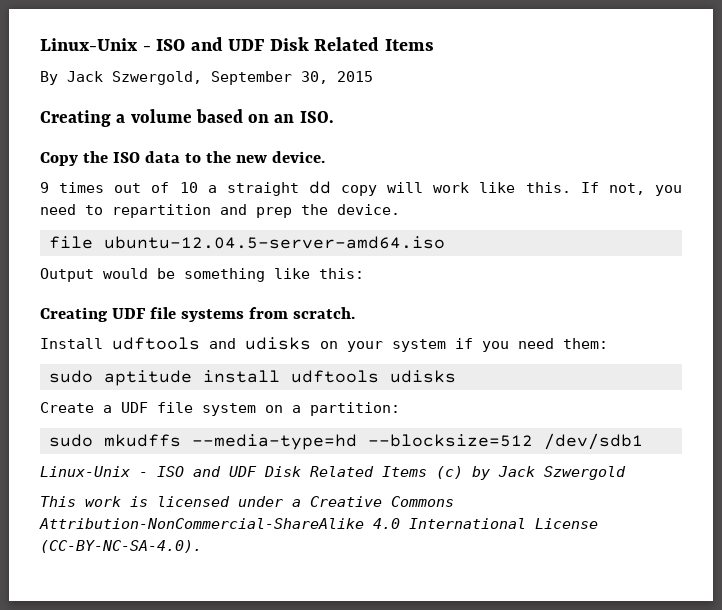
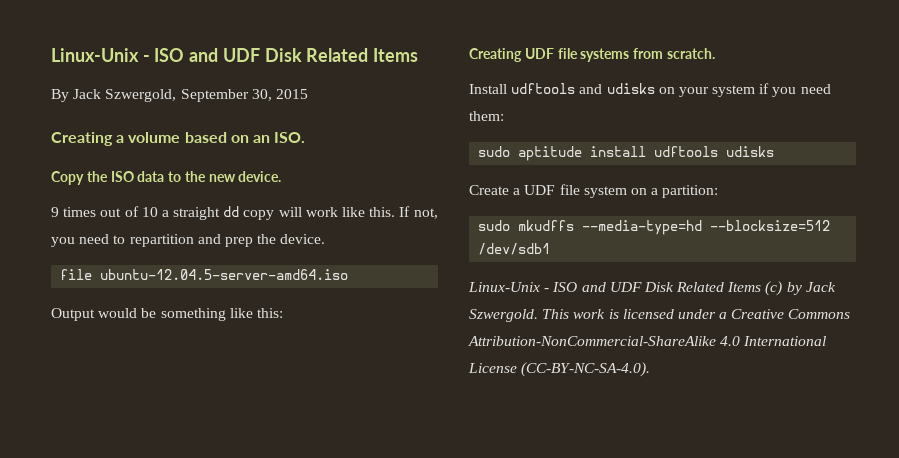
- Linux-Unix - ISO and UDF Disk Related Items (c) by Jack Szwergold
- This work is licensed under a Creative Commons Attribution-NonCommercial-ShareAlike 4.0 International License (CC-BY-NC-SA-4.0).
+ Linux-Unix - ISO and UDF Disk Related Items (c) by Jack Szwergold. This work is licensed under a Creative Commons Attribution-NonCommercial-ShareAlike 4.0 International License (CC-BY-NC-SA-4.0).

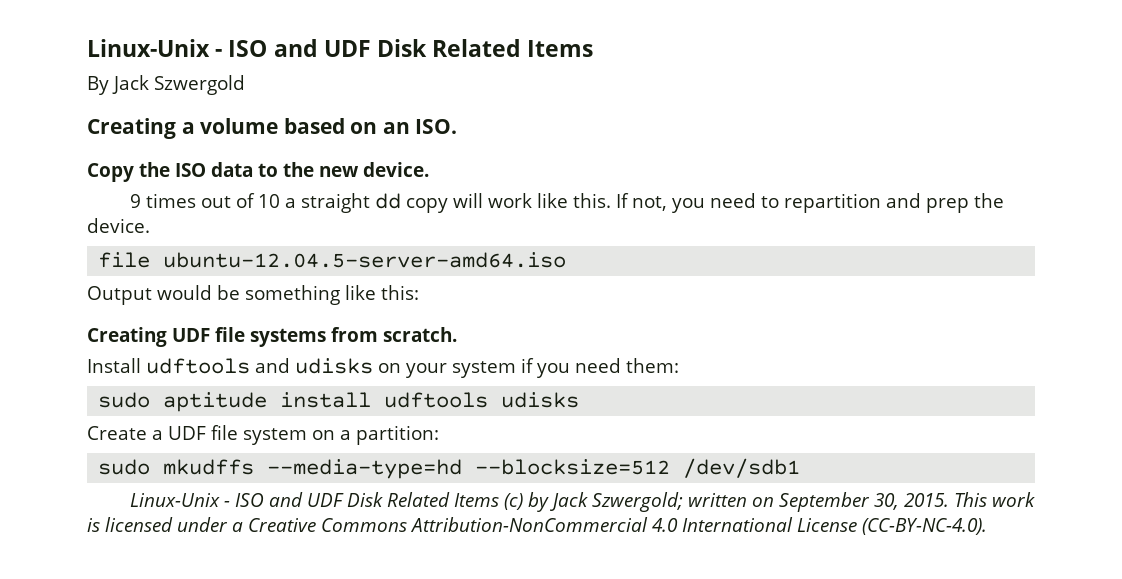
- By Jack Szwergold, September 30, 2015
+ By Jack Szwergold
- Linux-Unix - ISO and UDF Disk Related Items (c) by Jack Szwergold.
+ Linux-Unix - ISO and UDF Disk Related Items (c) by Jack Szwergold; written on September 30, 2015.
- This work is licensed under a Creative Commons Attribution-NonCommercial-ShareAlike 4.0 International License (CC-BY-NC-SA-4.0).
+ This work is licensed under a Creative Commons Attribution-NonCommercial 4.0 International License (CC-BY-NC-4.0).

